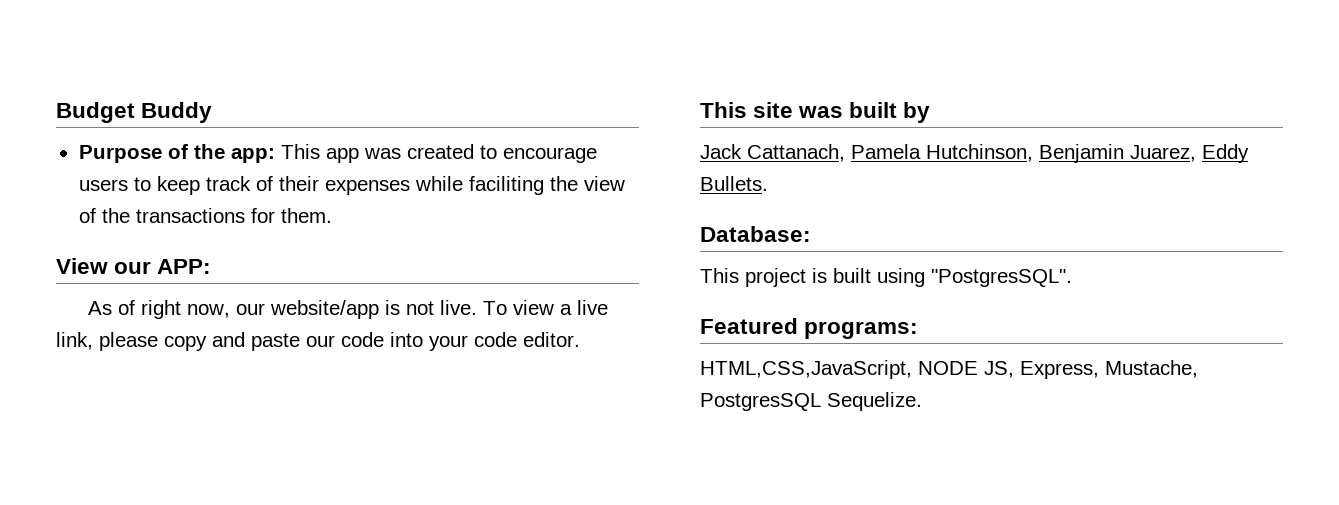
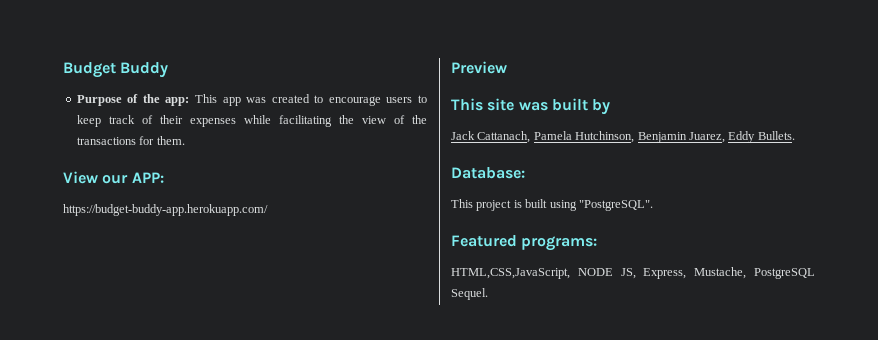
- Purpose of the app: This app was created to encourage users to keep track of their expenses while faciliting the view of the transactions for them.
+ Purpose of the app: This app was created to encourage users to keep track of their expenses while facilitating the view of the transactions for them.
- As of right now, our website/app is not live. To view a live link, please copy and paste our code into your code editor.
+ https://budget-buddy-app.herokuapp.com/
+ Preview
- This project is built using "PostgresSQL".
+ This project is built using "PostgreSQL".
- HTML,CSS,JavaScript, NODE JS, Express, Mustache, PostgresSQL Sequelize.
+ HTML,CSS,JavaScript, NODE JS, Express, Mustache, PostgreSQL Sequel.

